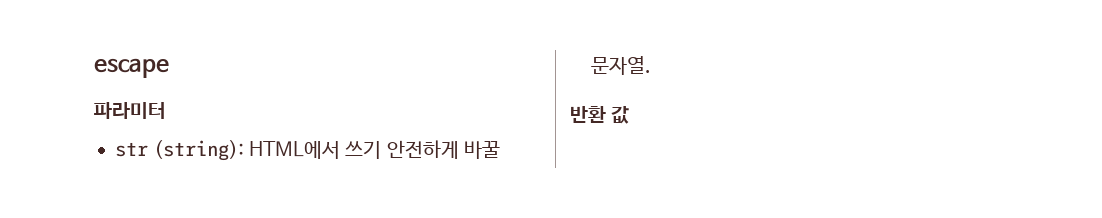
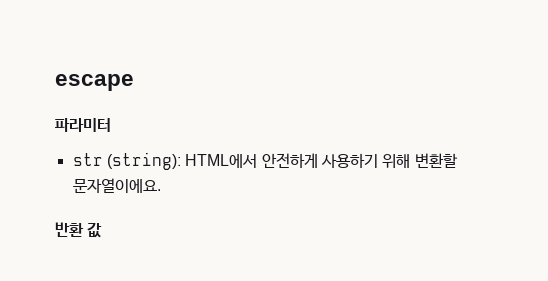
- str (string): HTML에서 쓰기 안전하게 바꿀 문자열.
+ str (string): HTML에서 안전하게 사용하기 위해 변환할 문자열이에요.

